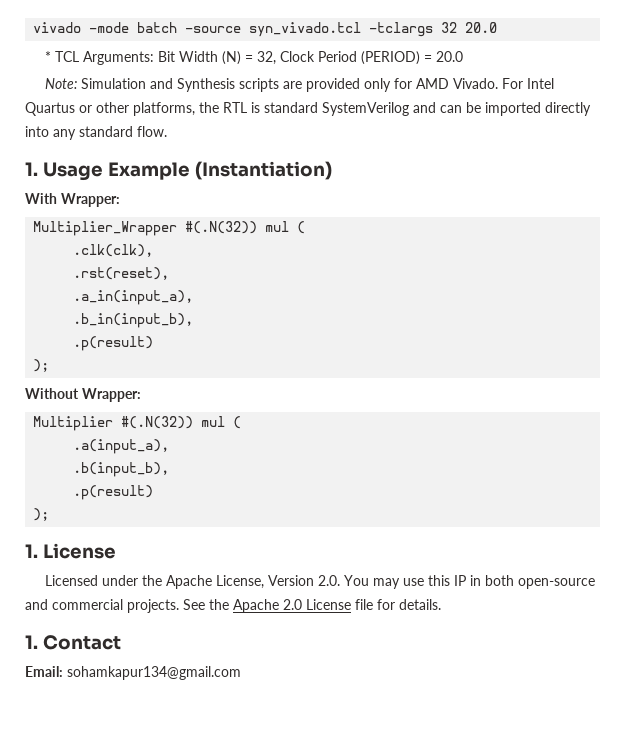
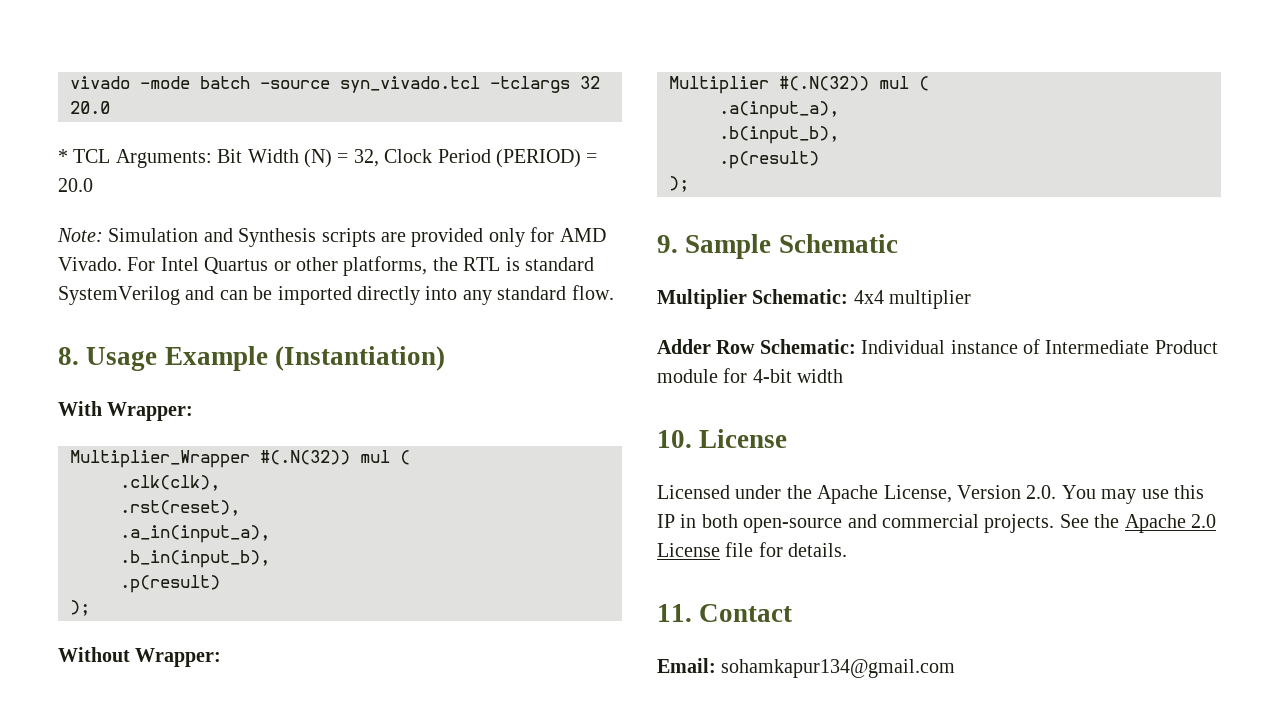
- 1. Usage Example (Instantiation)
+ 8. Usage Example (Instantiation)
- 1. License
+ 9. Sample Schematic
+ Multiplier Schematic: 4x4 multiplier
+ Adder Row Schematic: Individual instance of Intermediate Product module for 4-bit width
+ 10. License
- 1. Contact
+ 11. Contact

